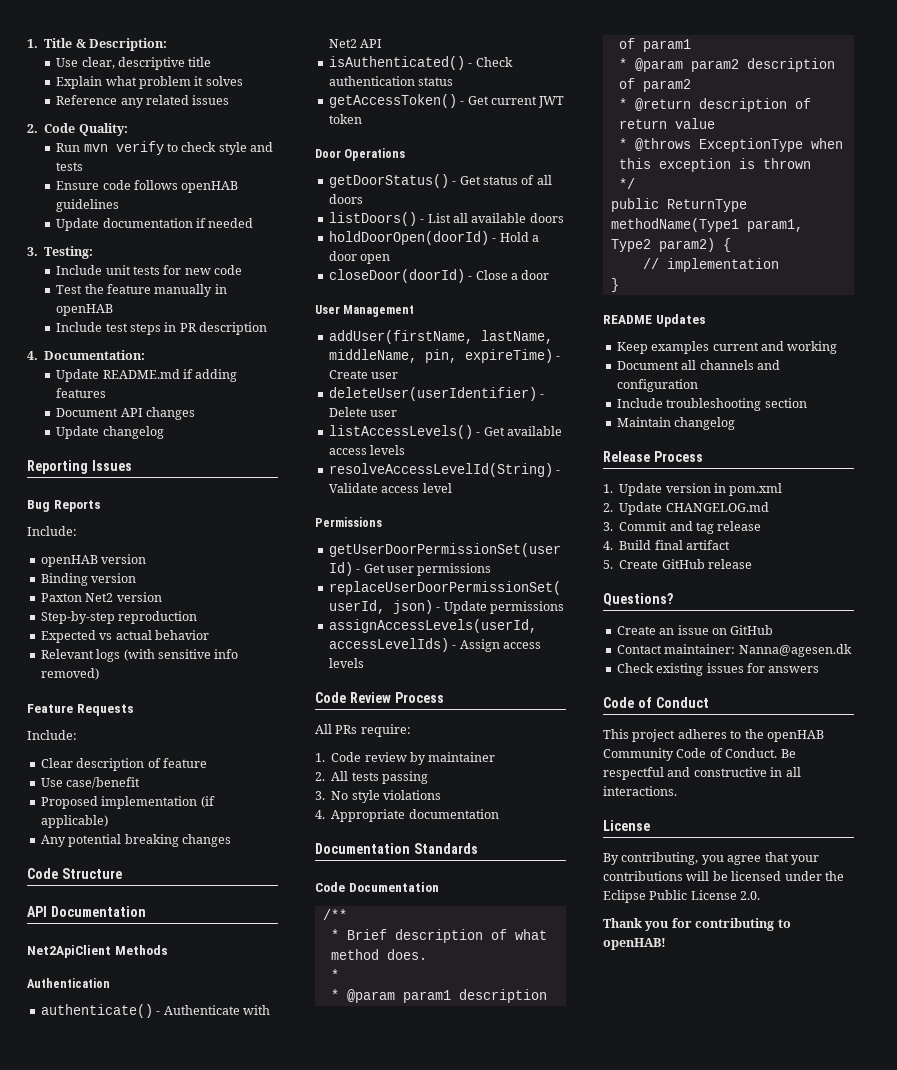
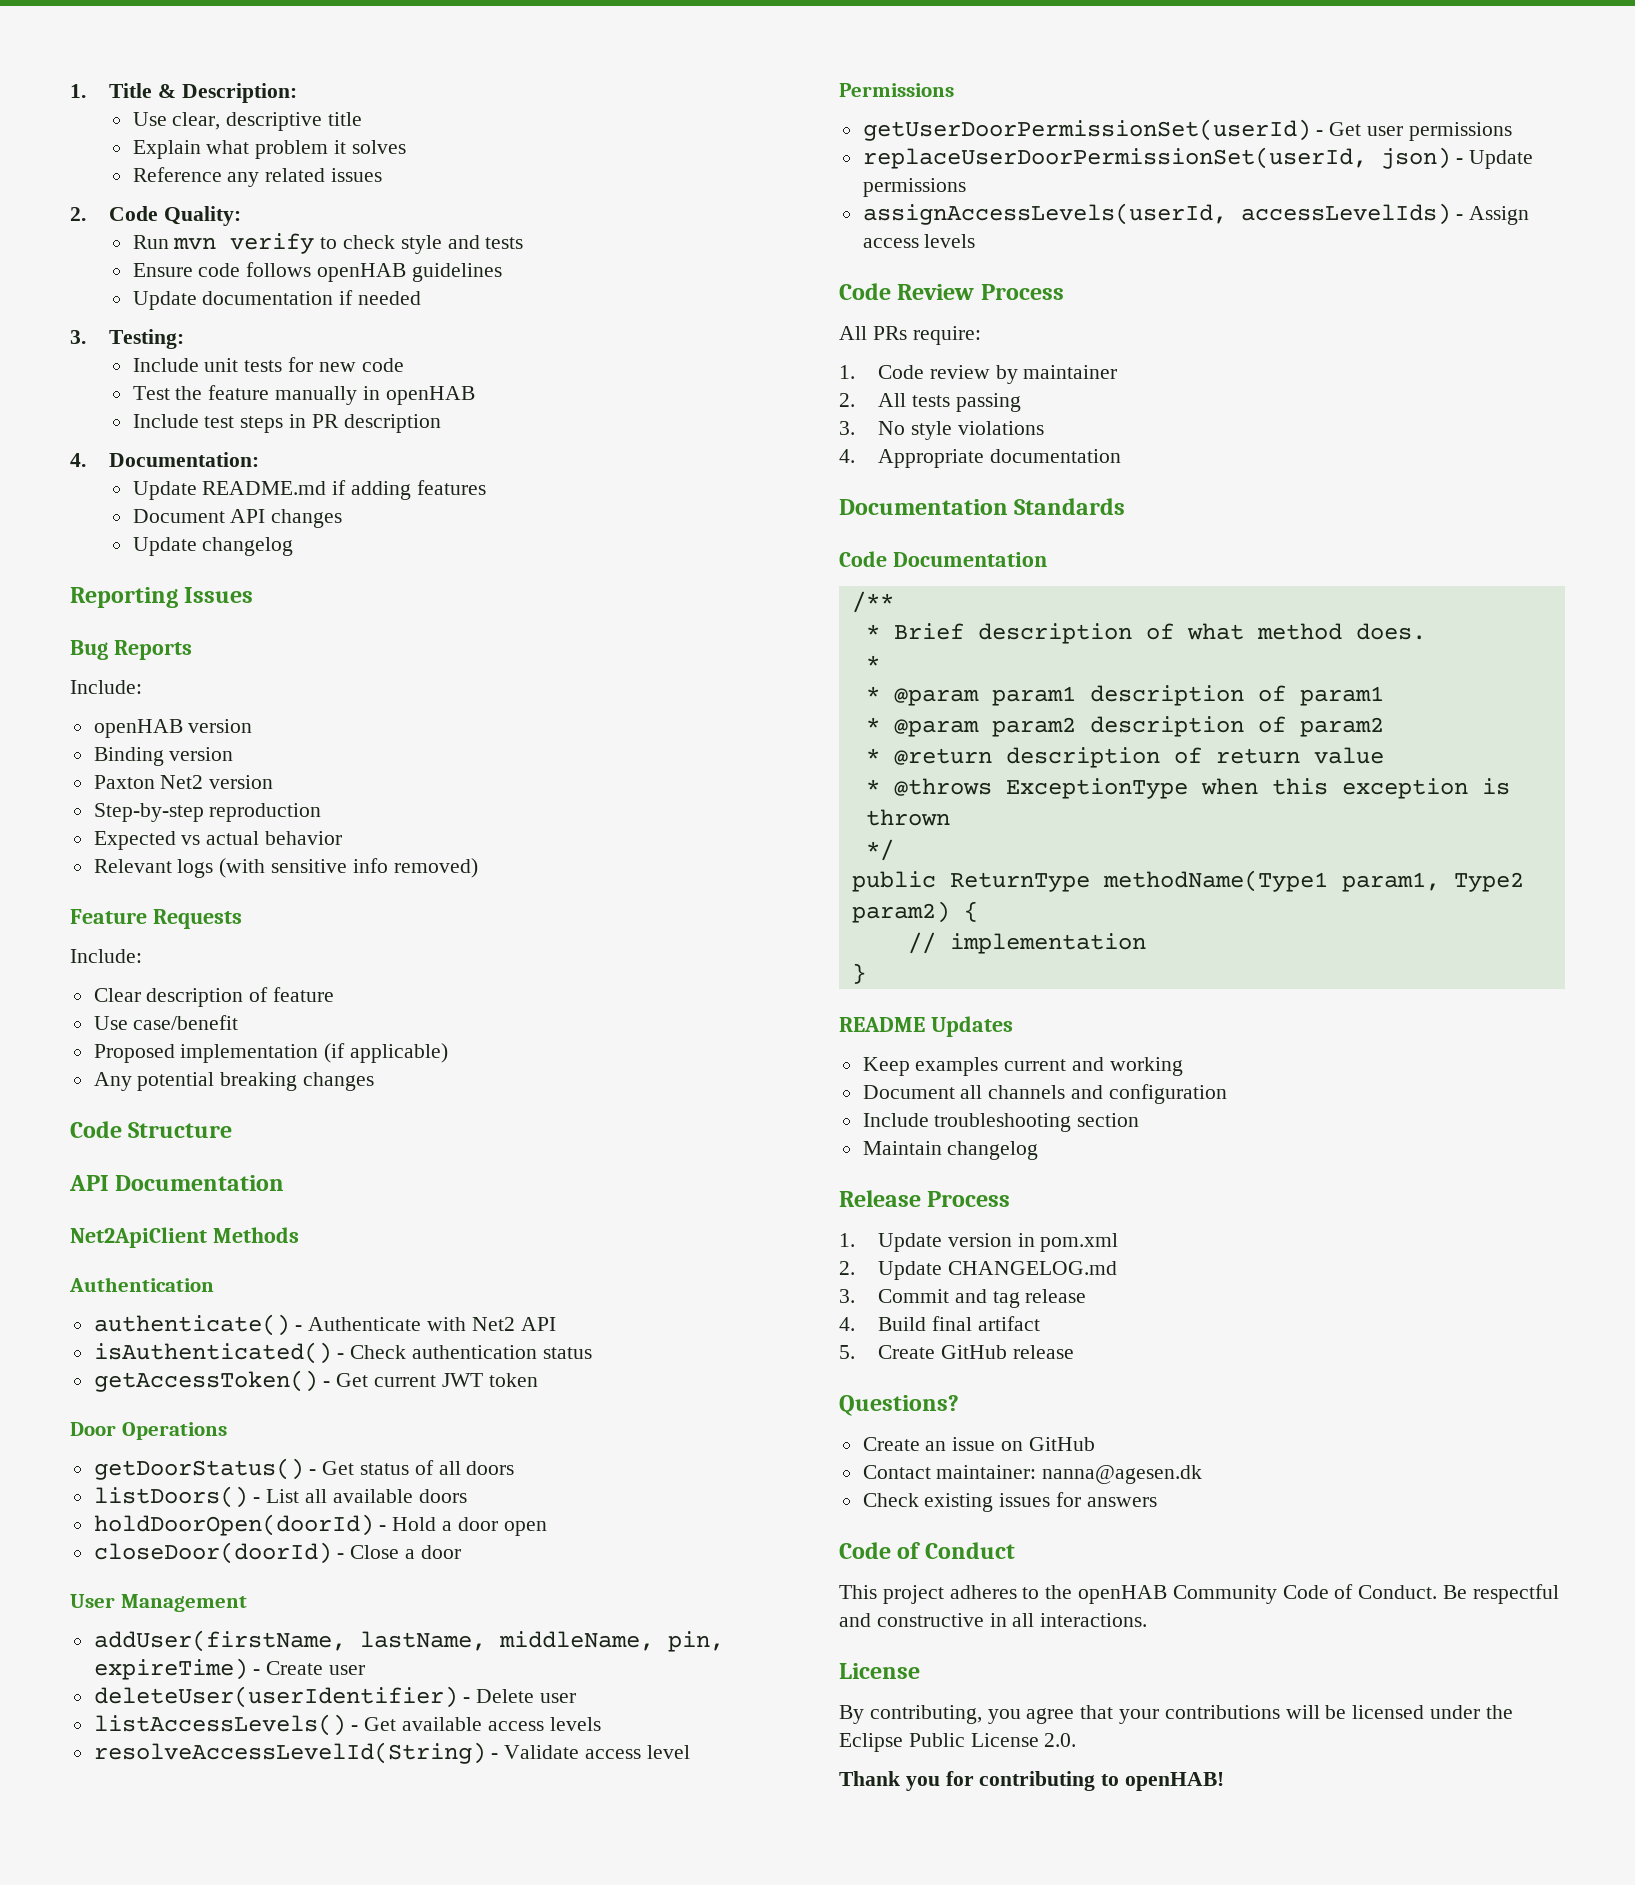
- Contact maintainer: Nanna@agesen.dk
+ Contact maintainer: nanna@agesen.dk

